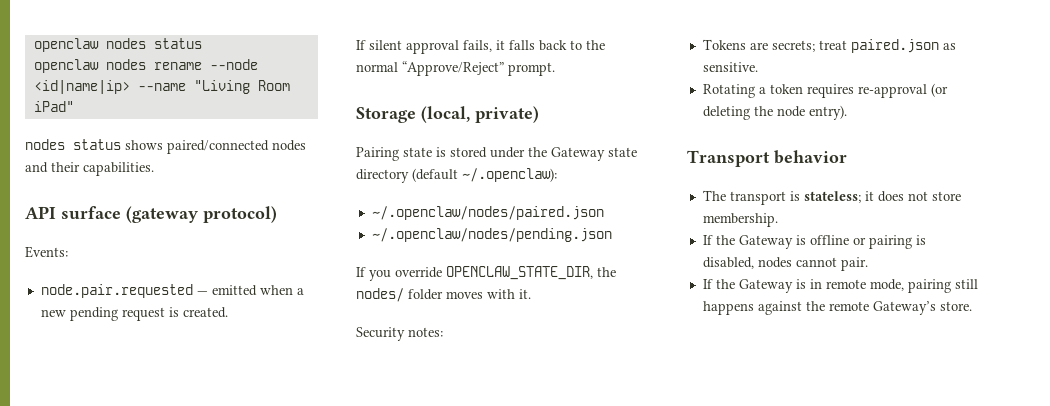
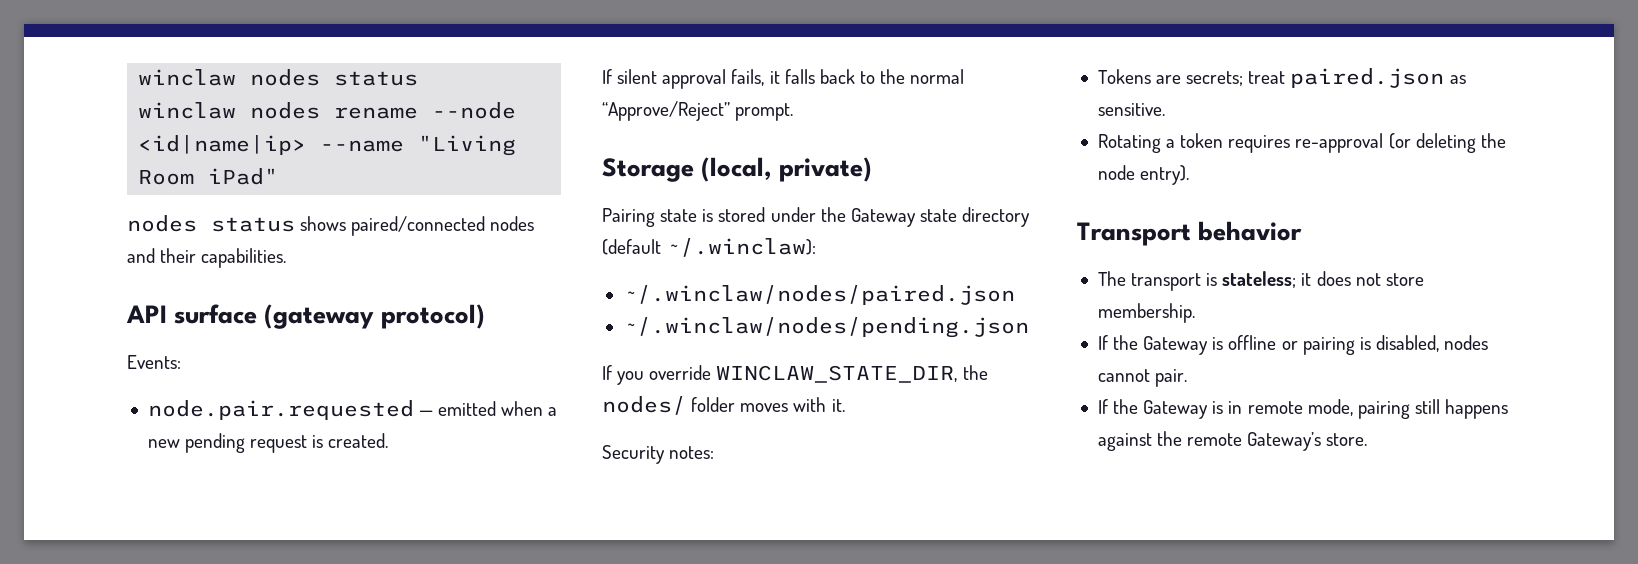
- openclaw nodes status
+ winclaw nodes status
- openclaw nodes rename --node <id|name|ip> --name "Living Room iPad"
+ winclaw nodes rename --node <id|name|ip> --name "Living Room iPad"
- Pairing state is stored under the Gateway state directory (default ~/.openclaw):
- ~/.openclaw/nodes/paired.json
- ~/.openclaw/nodes/pending.json
+ Pairing state is stored under the Gateway state directory (default ~/.winclaw):
+ ~/.winclaw/nodes/paired.json
+ ~/.winclaw/nodes/pending.json
- If you override OPENCLAW_STATE_DIR, the nodes/ folder moves with it.
+ If you override WINCLAW_STATE_DIR, the nodes/ folder moves with it.

